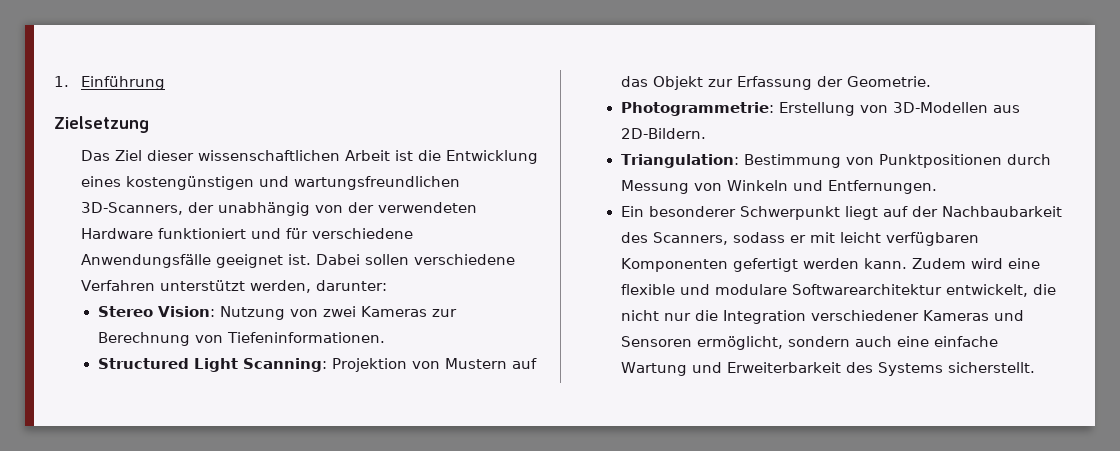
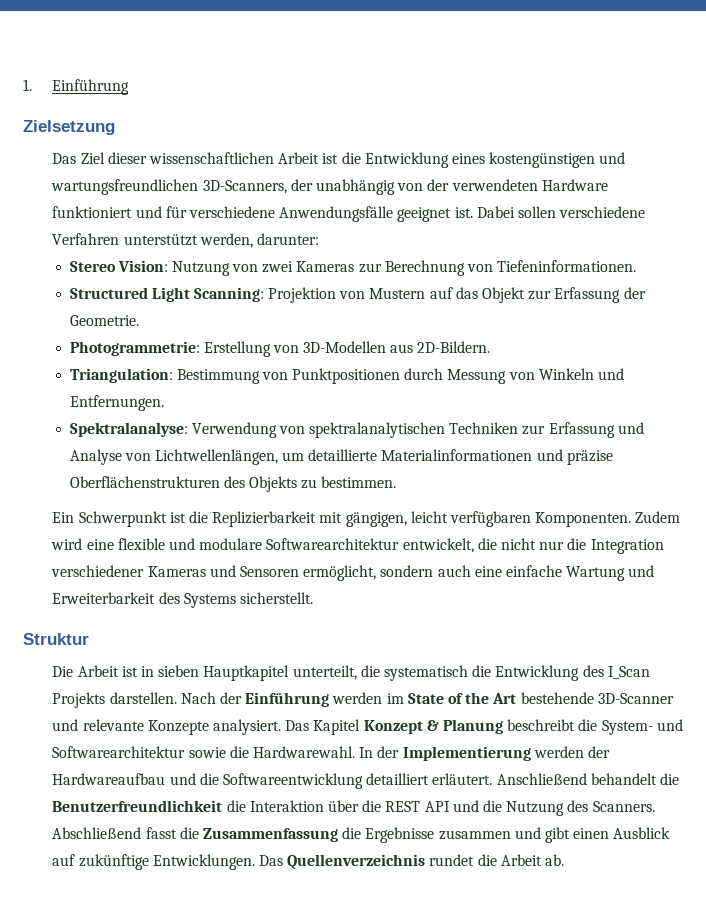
- Ein besonderer Schwerpunkt liegt auf der Nachbaubarkeit des Scanners, sodass er mit leicht verfügbaren Komponenten gefertigt werden kann.
+ Spektralanalyse: Verwendung von spektralanalytischen Techniken zur Erfassung und Analyse von Lichtwellenlängen, um detaillierte Materialinformationen und präzise Oberflächenstrukturen des Objekts zu bestimmen.
+ Ein Schwerpunkt ist die Replizierbarkeit mit gängigen, leicht verfügbaren Komponenten.
+ Struktur
+ Die Arbeit ist in sieben Hauptkapitel unterteilt, die systematisch die Entwicklung des I_Scan Projekts darstellen. Nach der Einführung werden im State of the Art bestehende 3D-Scanner und relevante Konzepte analysiert. Das Kapitel Konzept & Planung beschreibt die System- und Softwarearchitektur sowie die Hardwarewahl. In der Implementierung werden der Hardwareaufbau und die Softwareentwicklung detailliert erläutert. Anschließend behandelt die Benutzerfreundlichkeit die Interaktion über die REST API und die Nutzung des Scanners. Abschließend fasst die Zusammenfassung die Ergebnisse zusammen und gibt einen Ausblick auf zukünftige Entwicklungen. Das Quellenverzeichnis rundet die Arbeit ab.

